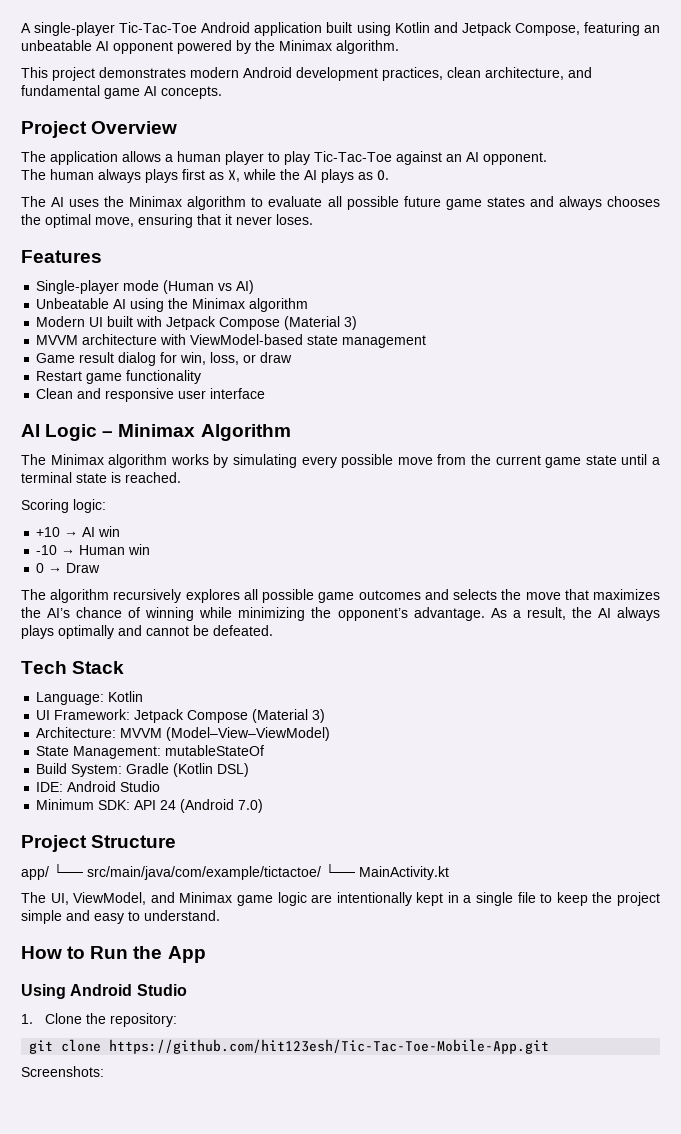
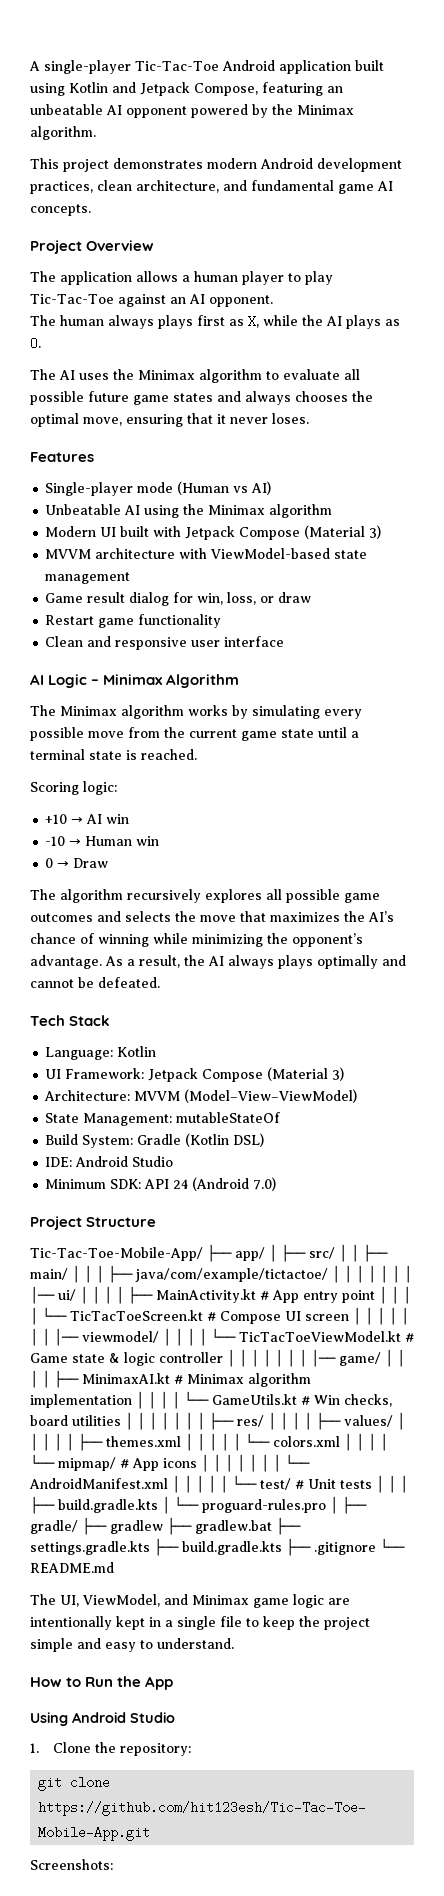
- app/ └── src/main/java/com/example/tictactoe/ └── MainActivity.kt
+ Tic-Tac-Toe-Mobile-App/ ├── app/ │ ├── src/ │ │ ├── main/ │ │ │ ├── java/com/example/tictactoe/ │ │ │ │ │ │ │ │── ui/ │ │ │ │ ├── MainActivity.kt # App entry point │ │ │ │ └── TicTacToeScreen.kt # Compose UI screen │ │ │ │ │ │ │ │── viewmodel/ │ │ │ │ └── TicTacToeViewModel.kt # Game state & logic controller │ │ │ │ │ │ │ │── game/ │ │ │ │ ├── MinimaxAI.kt # Minimax algorithm implementation │ │ │ │ └── GameUtils.kt # Win checks, board utilities │ │ │ │ │ │ │ ├── res/ │ │ │ │ ├── values/ │ │ │ │ │ ├── themes.xml │ │ │ │ │ └── colors.xml │ │ │ │ └── mipmap/ # App icons │ │ │ │ │ │ │ └── AndroidManifest.xml │ │ │ │ │ └── test/ # Unit tests │ │ │ ├── build.gradle.kts │ └── proguard-rules.pro │ ├── gradle/ ├── gradlew ├── gradlew.bat ├── settings.gradle.kts ├── build.gradle.kts ├── .gitignore └── README.md

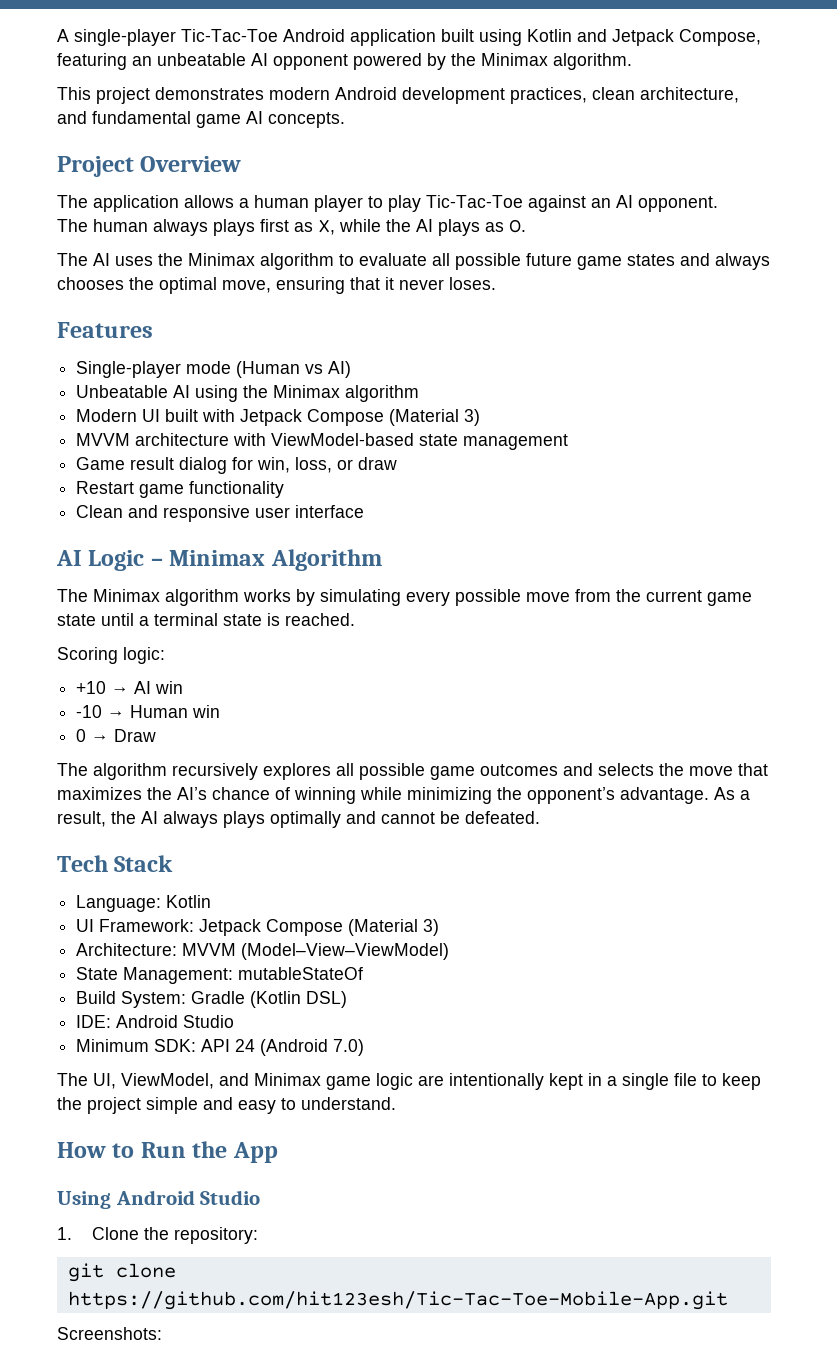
- Project Structure
- Tic-Tac-Toe-Mobile-App/ ├── app/ │ ├── src/ │ │ ├── main/ │ │ │ ├── java/com/example/tictactoe/ │ │ │ │ │ │ │ │── ui/ │ │ │ │ ├── MainActivity.kt # App entry point │ │ │ │ └── TicTacToeScreen.kt # Compose UI screen │ │ │ │ │ │ │ │── viewmodel/ │ │ │ │ └── TicTacToeViewModel.kt # Game state & logic controller │ │ │ │ │ │ │ │── game/ │ │ │ │ ├── MinimaxAI.kt # Minimax algorithm implementation │ │ │ │ └── GameUtils.kt # Win checks, board utilities │ │ │ │ │ │ │ ├── res/ │ │ │ │ ├── values/ │ │ │ │ │ ├── themes.xml │ │ │ │ │ └── colors.xml │ │ │ │ └── mipmap/ # App icons │ │ │ │ │ │ │ └── AndroidManifest.xml │ │ │ │ │ └── test/ # Unit tests │ │ │ ├── build.gradle.kts │ └── proguard-rules.pro │ ├── gradle/ ├── gradlew ├── gradlew.bat ├── settings.gradle.kts ├── build.gradle.kts ├── .gitignore └── README.md

